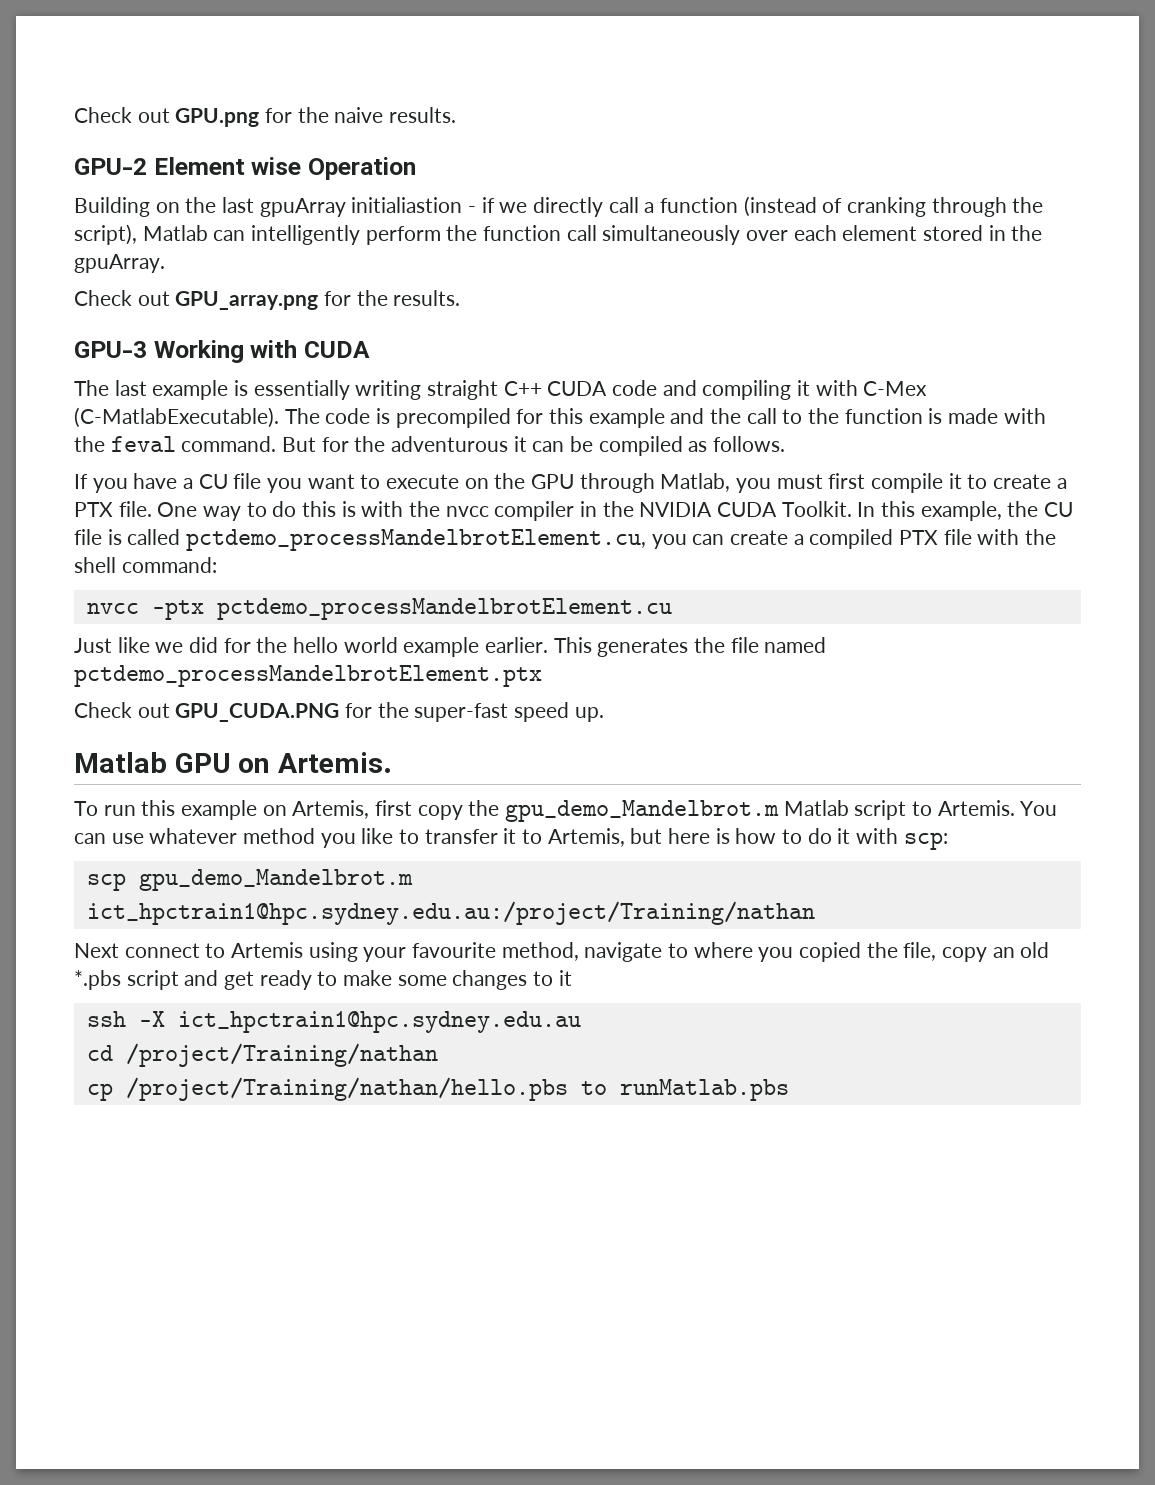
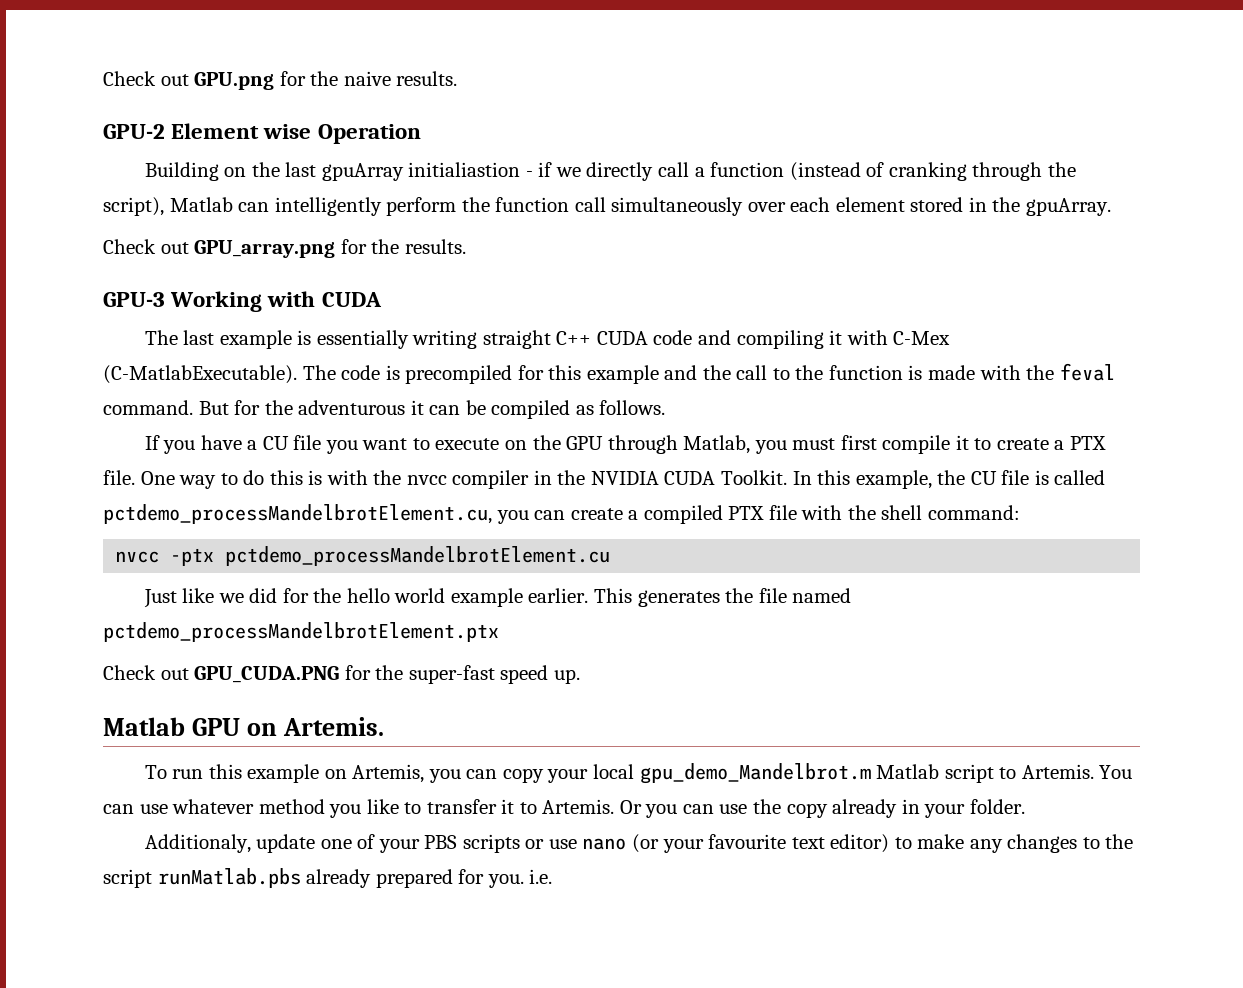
- To run this example on Artemis, first copy the gpu_demo_Mandelbrot.m Matlab script to Artemis.
+ To run this example on Artemis, you can copy your local gpu_demo_Mandelbrot.m Matlab script to Artemis.
- You can use whatever method you like to transfer it to Artemis, but here is how to do it with scp:
- scp gpu_demo_Mandelbrot.m ict_hpctrain1@hpc.sydney.edu.au:/project/Training/nathan
- Next connect to Artemis using your favourite method, navigate to where you copied the file, copy an old *.pbs script and get ready to make some changes to it
- ssh -X ict_hpctrain1@hpc.sydney.edu.au
- cd /project/Training/nathan
- cp /project/Training/nathan/hello.pbs to runMatlab.pbs
+ You can use whatever method you like to transfer it to Artemis. Or you can use the copy already in your folder.
+ Additionaly, update one of your PBS scripts or use nano (or your favourite text editor) to make any changes to the script runMatlab.pbs already prepared for you. i.e.

